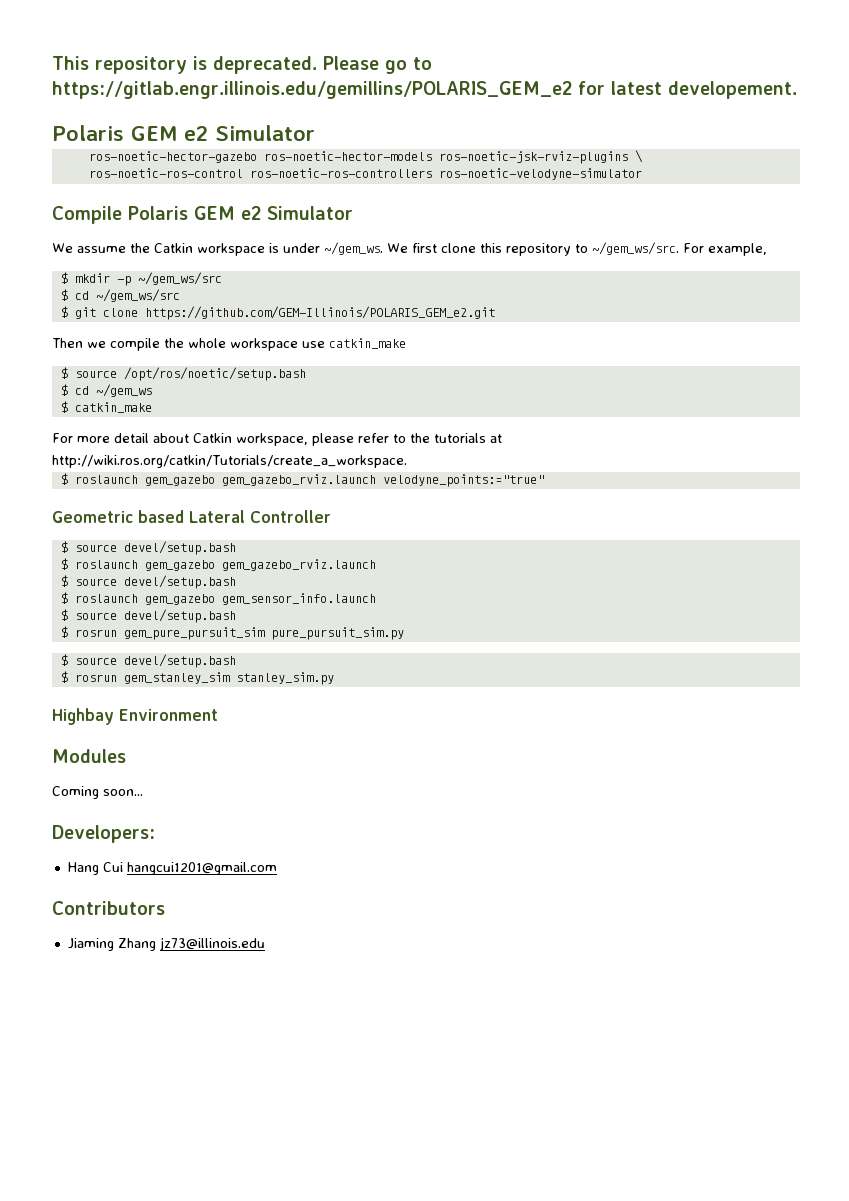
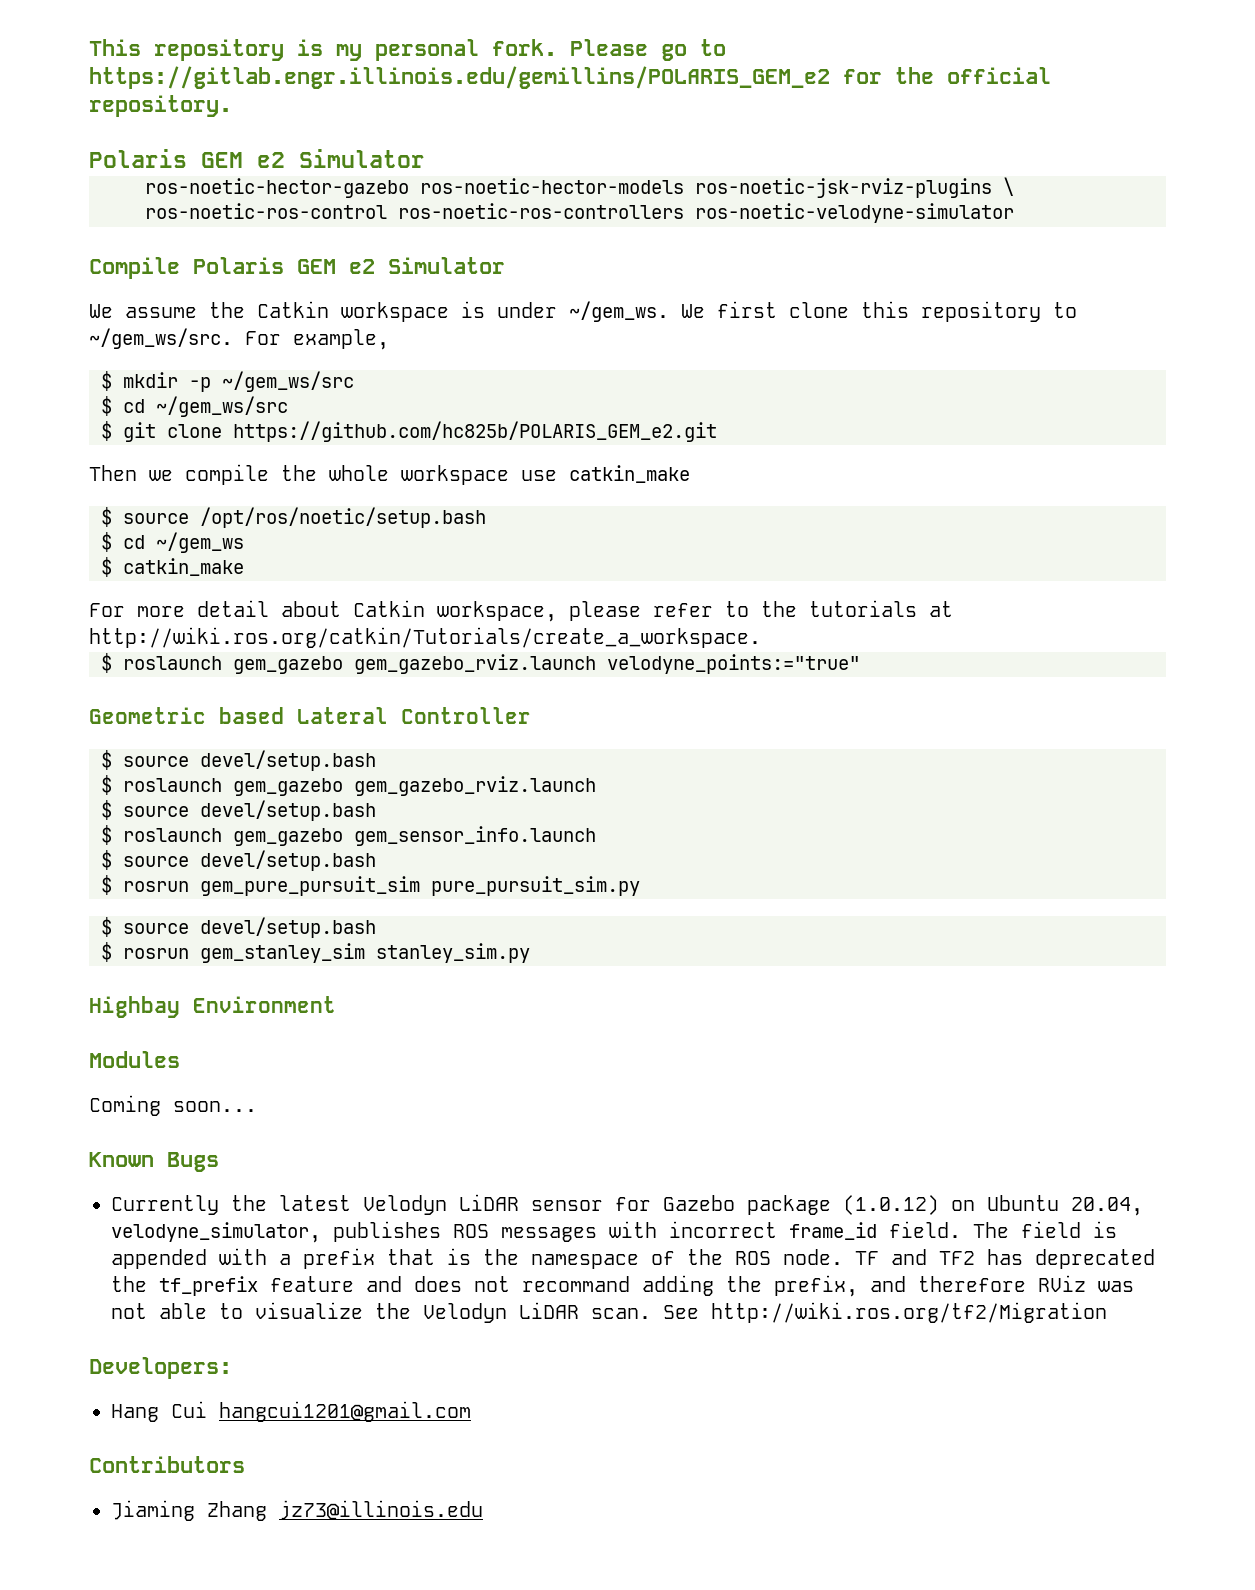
- This repository is deprecated.
+ This repository is my personal fork.
- Please go to https://gitlab.engr.illinois.edu/gemillins/POLARIS_GEM_e2 for latest developement.
+ Please go to https://gitlab.engr.illinois.edu/gemillins/POLARIS_GEM_e2 for the official repository.
- $ git clone https://github.com/GEM-Illinois/POLARIS_GEM_e2.git
+ $ git clone https://github.com/hc825b/POLARIS_GEM_e2.git
+ Known Bugs
+ Currently the latest Velodyn LiDAR sensor for Gazebo package (1.0.12) on Ubuntu 20.04, velodyne_simulator, publishes ROS messages with incorrect frame_id field. The field is appended with a prefix that is the namespace of the ROS node. TF and TF2 has deprecated the tf_prefix feature and does not recommand adding the prefix, and therefore RViz was not able to visualize the Velodyn LiDAR scan. See http://wiki.ros.org/tf2/Migration

